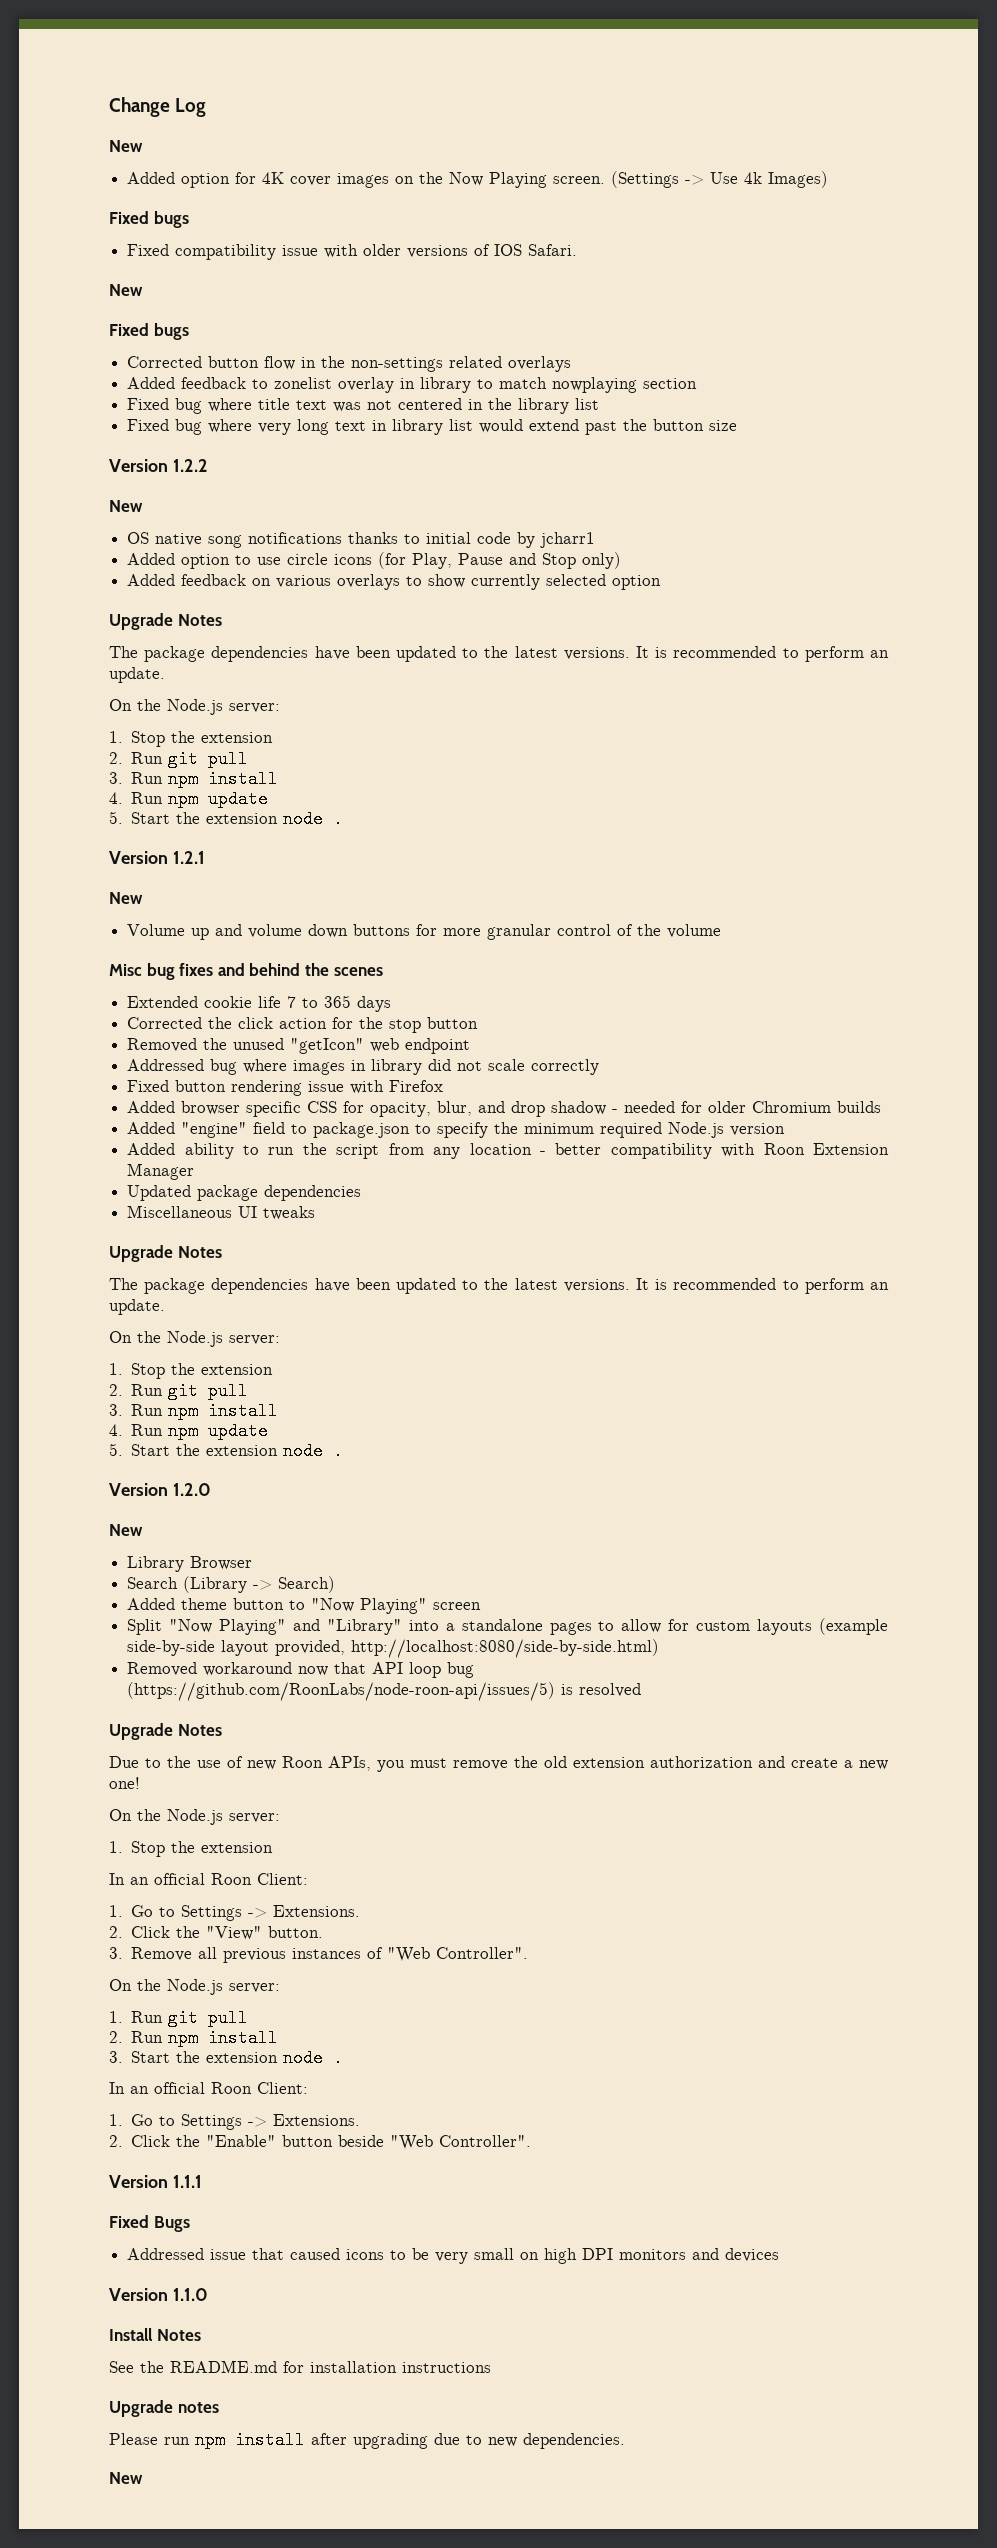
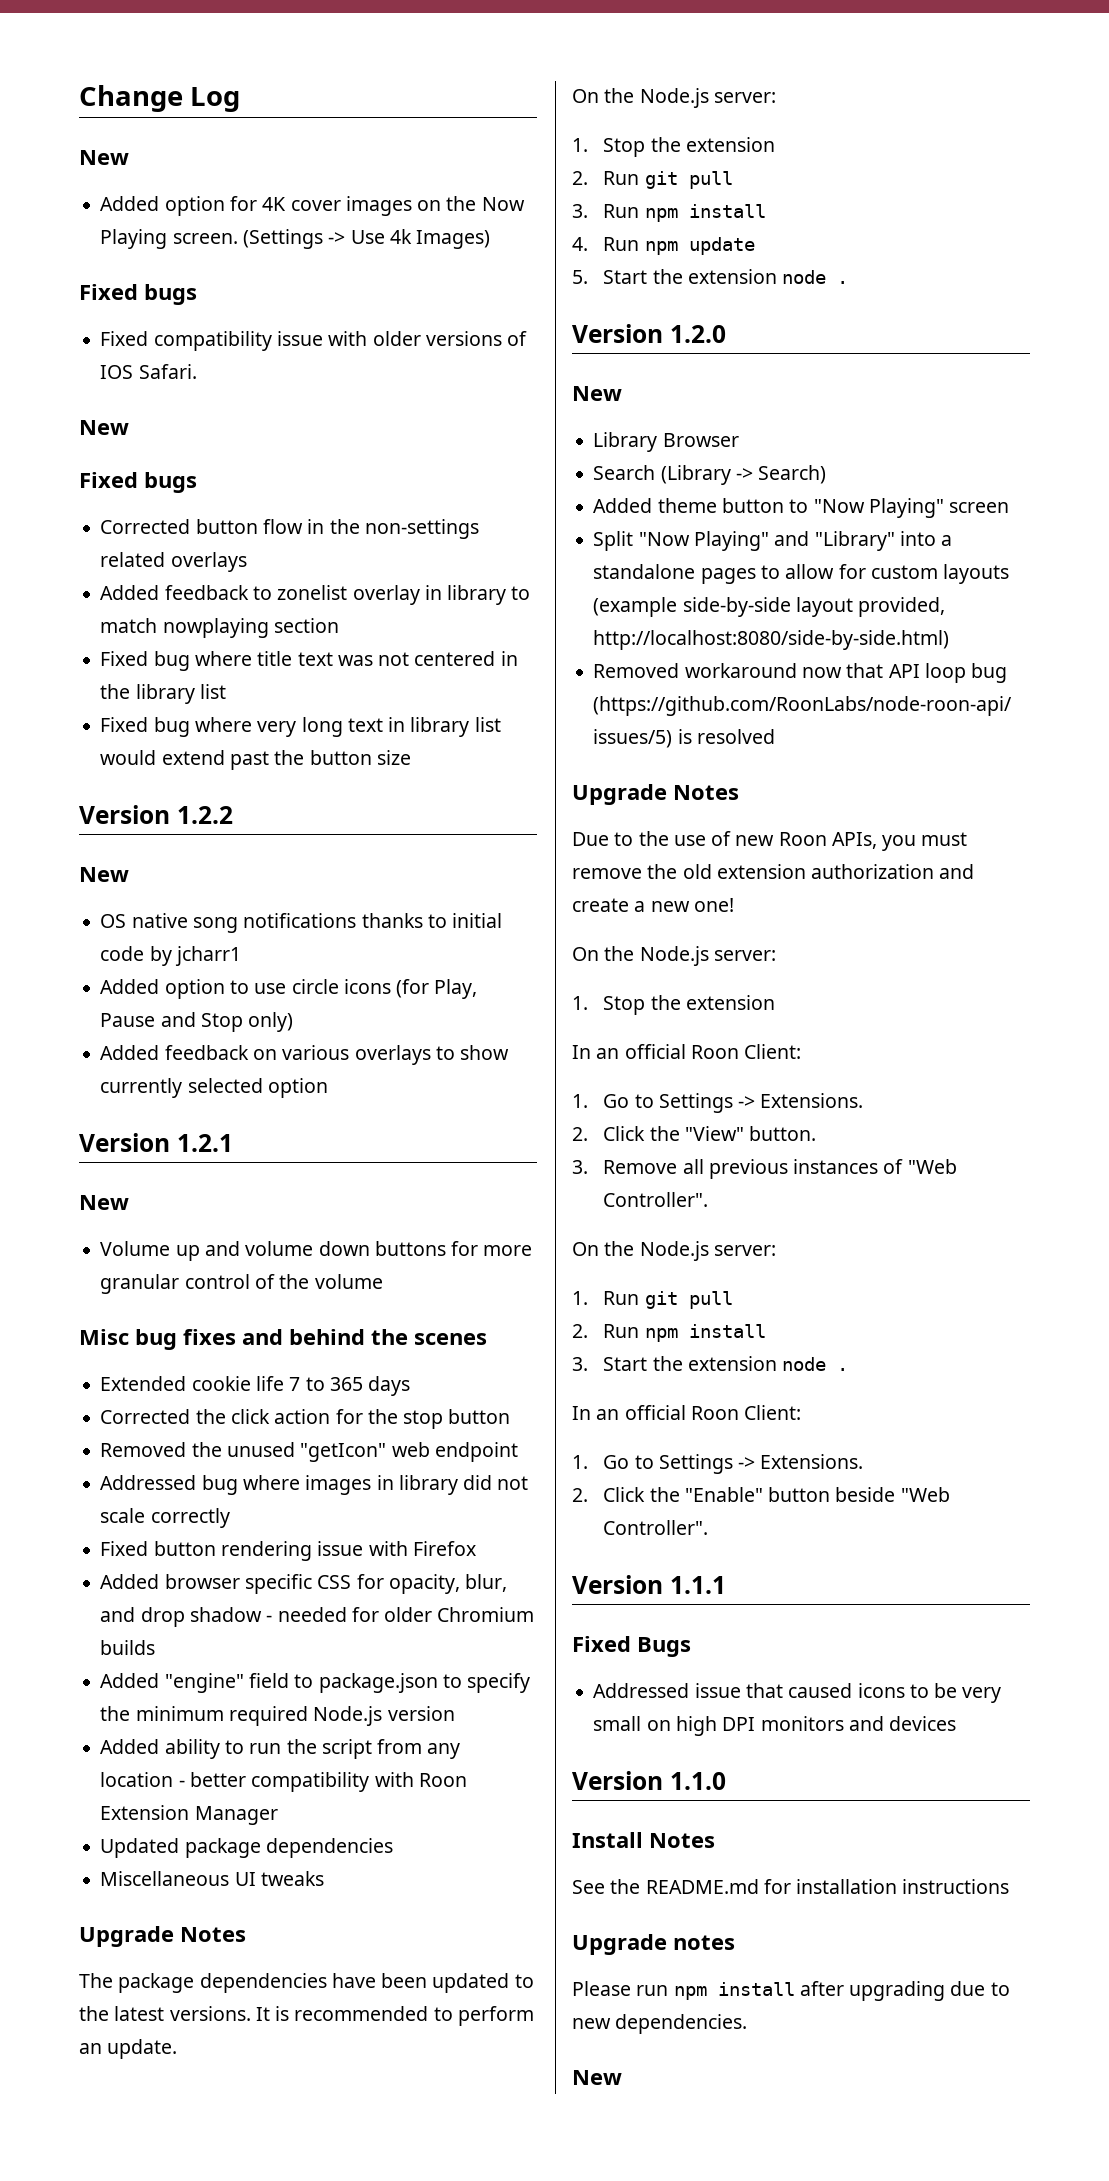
  Added feedback on various overlays to show currently selected option
- Upgrade Notes
- The package dependencies have been updated to the latest versions. It is recommended to perform an update.
- On the Node.js server:
- 1. Stop the extension
- 2. Run git pull
- 3. Run npm install
- 4. Run npm update
- 5. Start the extension node .

